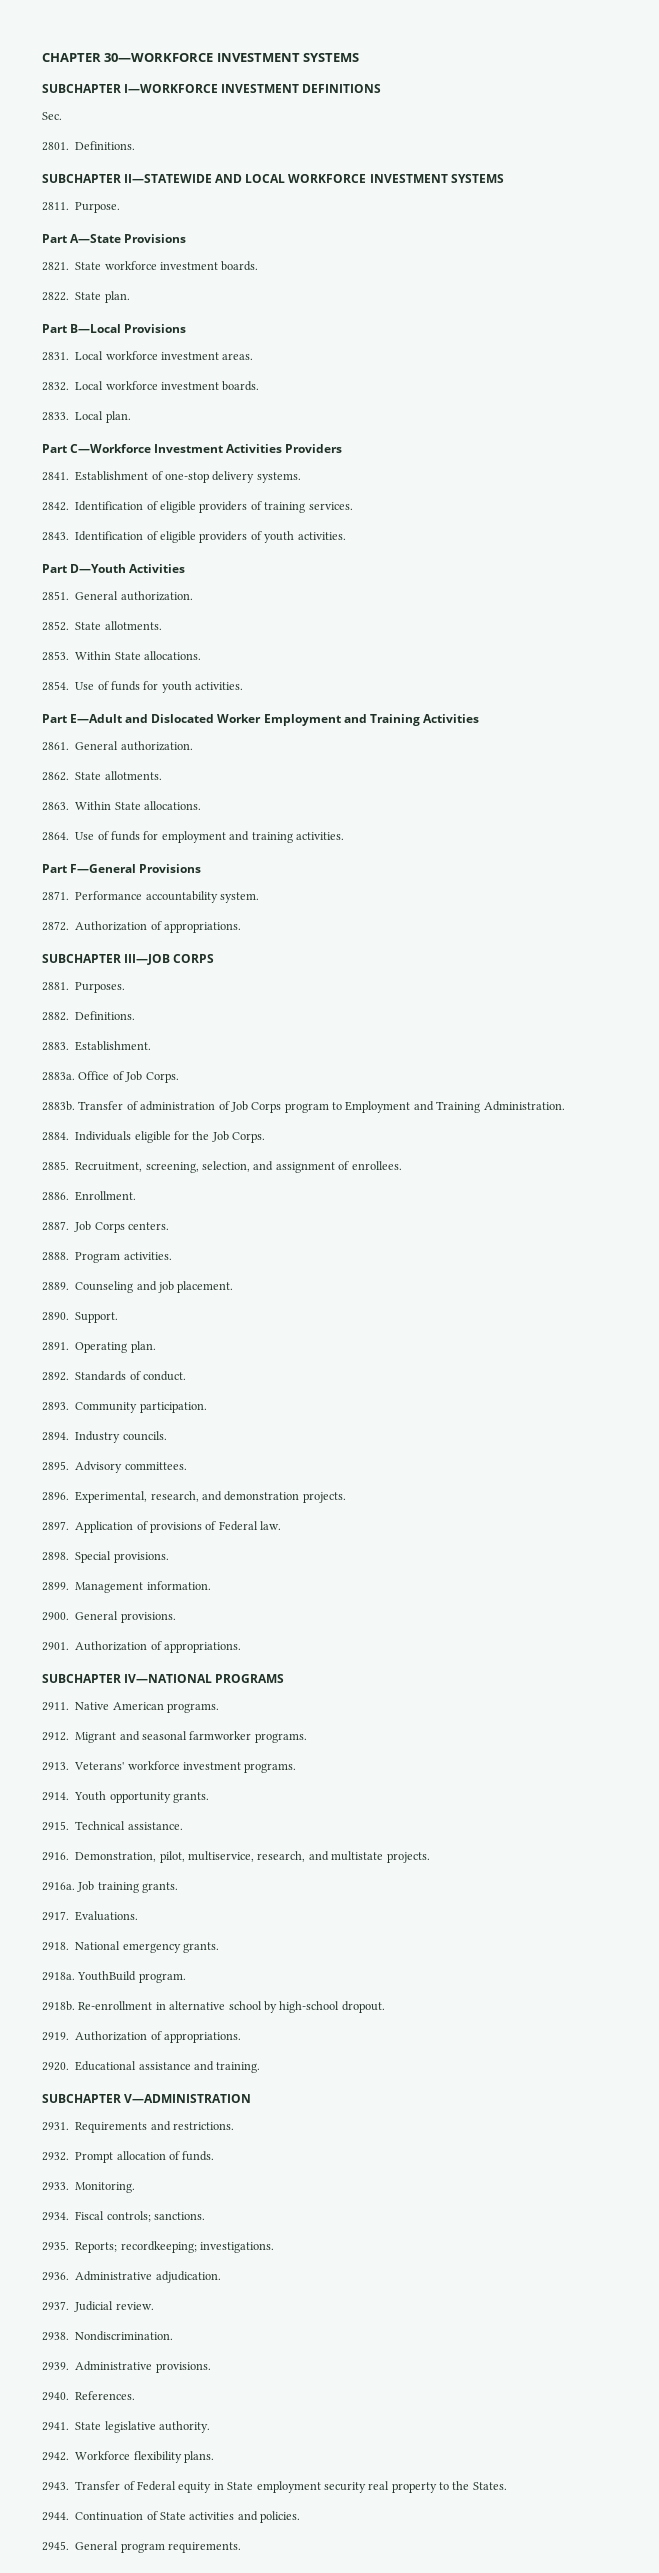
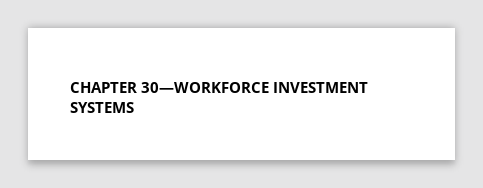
- SUBCHAPTER I—WORKFORCE INVESTMENT DEFINITIONS
- Sec.
- 2801. Definitions.
- SUBCHAPTER II—STATEWIDE AND LOCAL WORKFORCE INVESTMENT SYSTEMS
- 2811. Purpose.
- Part A—State Provisions
- 2821. State workforce investment boards.
- 2822. State plan.
- Part B—Local Provisions
- 2831. Local workforce investment areas.
- 2832. Local workforce investment boards.
- 2833. Local plan.
- Part C—Workforce Investment Activities Providers
- 2841. Establishment of one-stop delivery systems.
- 2842. Identification of eligible providers of training services.
- 2843. Identification of eligible providers of youth activities.
- Part D—Youth Activities
- 2851. General authorization.
- 2852. State allotments.
- 2853. Within State allocations.
- 2854. Use of funds for youth activities.
- Part E—Adult and Dislocated Worker Employment and Training Activities
- 2861. General authorization.
- 2862. State allotments.
- 2863. Within State allocations.
- 2864. Use of funds for employment and training activities.
- Part F—General Provisions
- 2871. Performance accountability system.
- 2872. Authorization of appropriations.
- SUBCHAPTER III—JOB CORPS
- 2881. Purposes.
- 2882. Definitions.
- 2883. Establishment.
- 2883a. Office of Job Corps.
- 2883b. Transfer of administration of Job Corps program to Employment and Training Administration.
- 2884. Individuals eligible for the Job Corps.
- 2885. Recruitment, screening, selection, and assignment of enrollees.
- 2886. Enrollment.
- 2887. Job Corps centers.
- 2888. Program activities.
- 2889. Counseling and job placement.
- 2890. Support.
- 2891. Operating plan.
- 2892. Standards of conduct.
- 2893. Community participation.
- 2894. Industry councils.
- 2895. Advisory committees.
- 2896. Experimental, research, and demonstration projects.
- 2897. Application of provisions of Federal law.
- 2898. Special provisions.
- 2899. Management information.
- 2900. General provisions.
- 2901. Authorization of appropriations.
- SUBCHAPTER IV—NATIONAL PROGRAMS
- 2911. Native American programs.
- 2912. Migrant and seasonal farmworker programs.
- 2913. Veterans' workforce investment programs.
- 2914. Youth opportunity grants.
- 2915. Technical assistance.
- 2916. Demonstration, pilot, multiservice, research, and multistate projects.
- 2916a. Job training grants.
- 2917. Evaluations.
- 2918. National emergency grants.
- 2918a. YouthBuild program.
- 2918b. Re-enrollment in alternative school by high-school dropout.
- 2919. Authorization of appropriations.
- 2920. Educational assistance and training.
- SUBCHAPTER V—ADMINISTRATION
- 2931. Requirements and restrictions.
- 2932. Prompt allocation of funds.
- 2933. Monitoring.
- 2934. Fiscal controls; sanctions.
- 2935. Reports; recordkeeping; investigations.
- 2936. Administrative adjudication.
- 2937. Judicial review.
- 2938. Nondiscrimination.
- 2939. Administrative provisions.
- 2940. References.
- 2941. State legislative authority.
- 2942. Workforce flexibility plans.
- 2943. Transfer of Federal equity in State employment security real property to the States.
- 2944. Continuation of State activities and policies.
- 2945. General program requirements.

